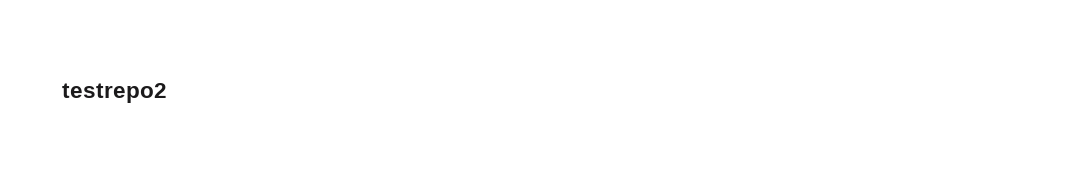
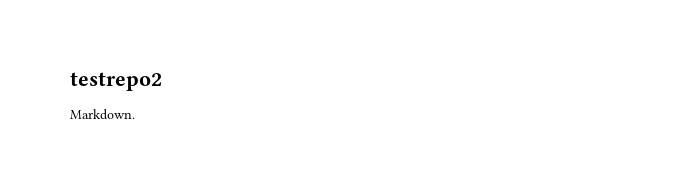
+ Markdown.

